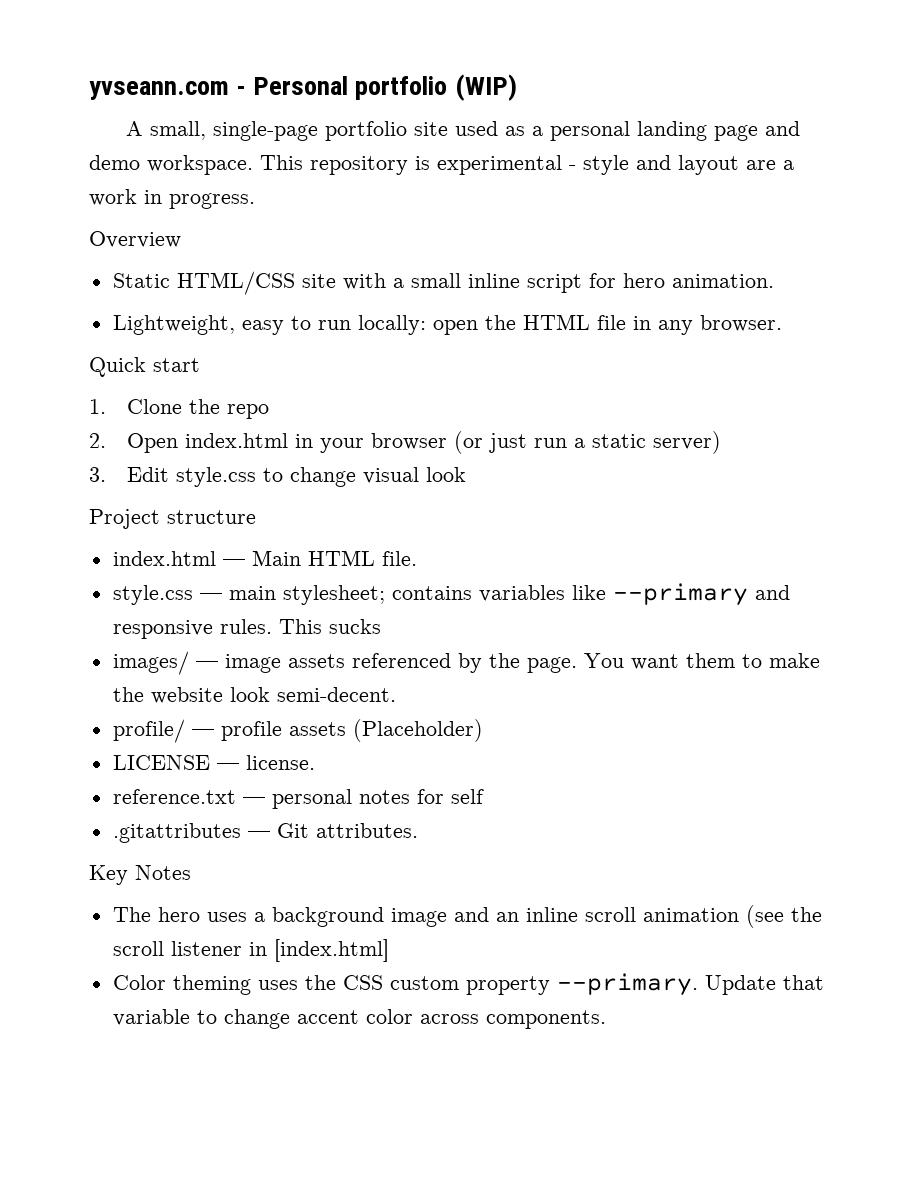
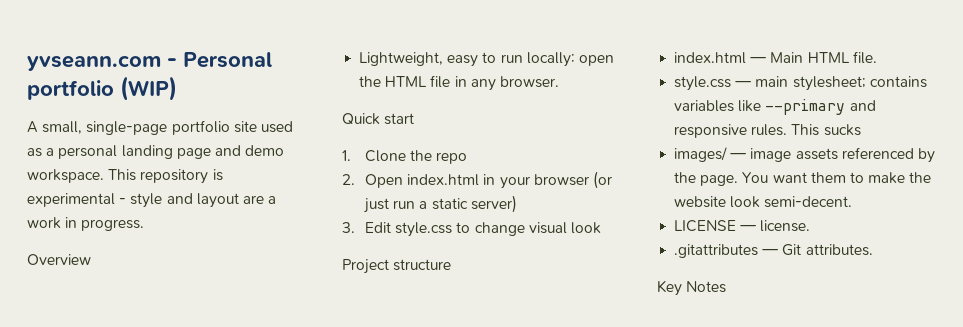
- Static HTML/CSS site with a small inline script for hero animation.
- profile/ — profile assets (Placeholder)
  LICENSE — license.
- reference.txt — personal notes for self
- The hero uses a background image and an inline scroll animation (see the scroll listener in [index.html]
- Color theming uses the CSS custom property --primary. Update that variable to change accent color across components.

